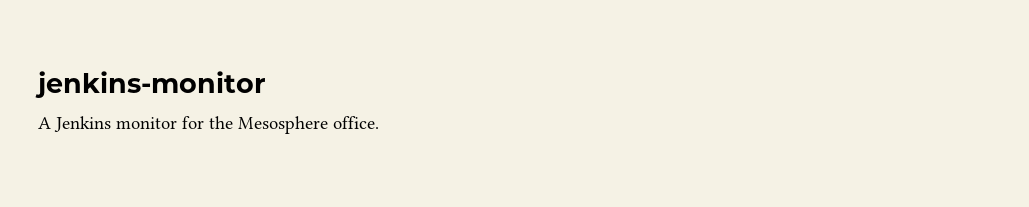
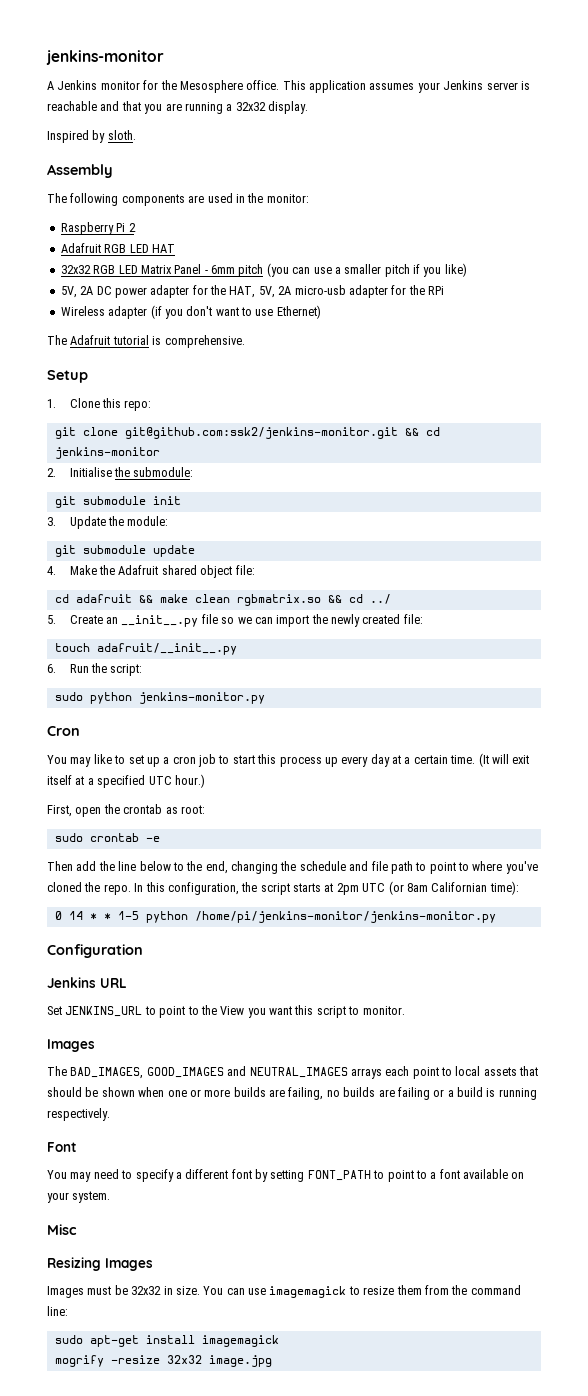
+ This application assumes your Jenkins server is reachable and that you are running a 32x32 display.
+ Inspired by sloth.
+ Assembly
+ The following components are used in the monitor:
+ Raspberry Pi 2
+ Adafruit RGB LED HAT
+ 32x32 RGB LED Matrix Panel - 6mm pitch (you can use a smaller pitch if you like)
+ 5V, 2A DC power adapter for the HAT, 5V, 2A micro-usb adapter for the RPi
+ Wireless adapter (if you don't want to use Ethernet)
+ The Adafruit tutorial is comprehensive.
+ Setup
+ 1. Clone this repo:
+ git clone git@github.com:ssk2/jenkins-monitor.git && cd jenkins-monitor
+ 2. Initialise the submodule:
+ git submodule init
+ 3. Update the module:
+ git submodule update
+ 4. Make the Adafruit shared object file:
+ cd adafruit && make clean rgbmatrix.so && cd ../
+ 5. Create an __init__.py file so we can import the newly created file:
+ touch adafruit/__init__.py
+ 6. Run the script:
+ sudo python jenkins-monitor.py
+ Cron
+ You may like to set up a cron job to start this process up every day at a certain time. (It will exit itself at a specified UTC hour.)
+ First, open the crontab as root:
+ sudo crontab -e
+ Then add the line below to the end, changing the schedule and file path to point to where you've cloned the repo. In this configuration, the script starts at 2pm UTC (or 8am Californian time):
+ 0 14 * * 1-5 python /home/pi/jenkins-monitor/jenkins-monitor.py
+ Configuration
+ Jenkins URL
+ Set JENKINS_URL to point to the View you want this script to monitor.
+ Images
+ The BAD_IMAGES, GOOD_IMAGES and NEUTRAL_IMAGES arrays each point to local assets that should be shown when one or more builds are failing, no builds are failing or a build is running respectively.
+ Font
+ You may need to specify a different font by setting FONT_PATH to point to a font available on your system.
+ Misc
+ Resizing Images
+ Images must be 32x32 in size. You can use imagemagick to resize them from the command line:
+ sudo apt-get install imagemagick
+ mogrify -resize 32x32 image.jpg

